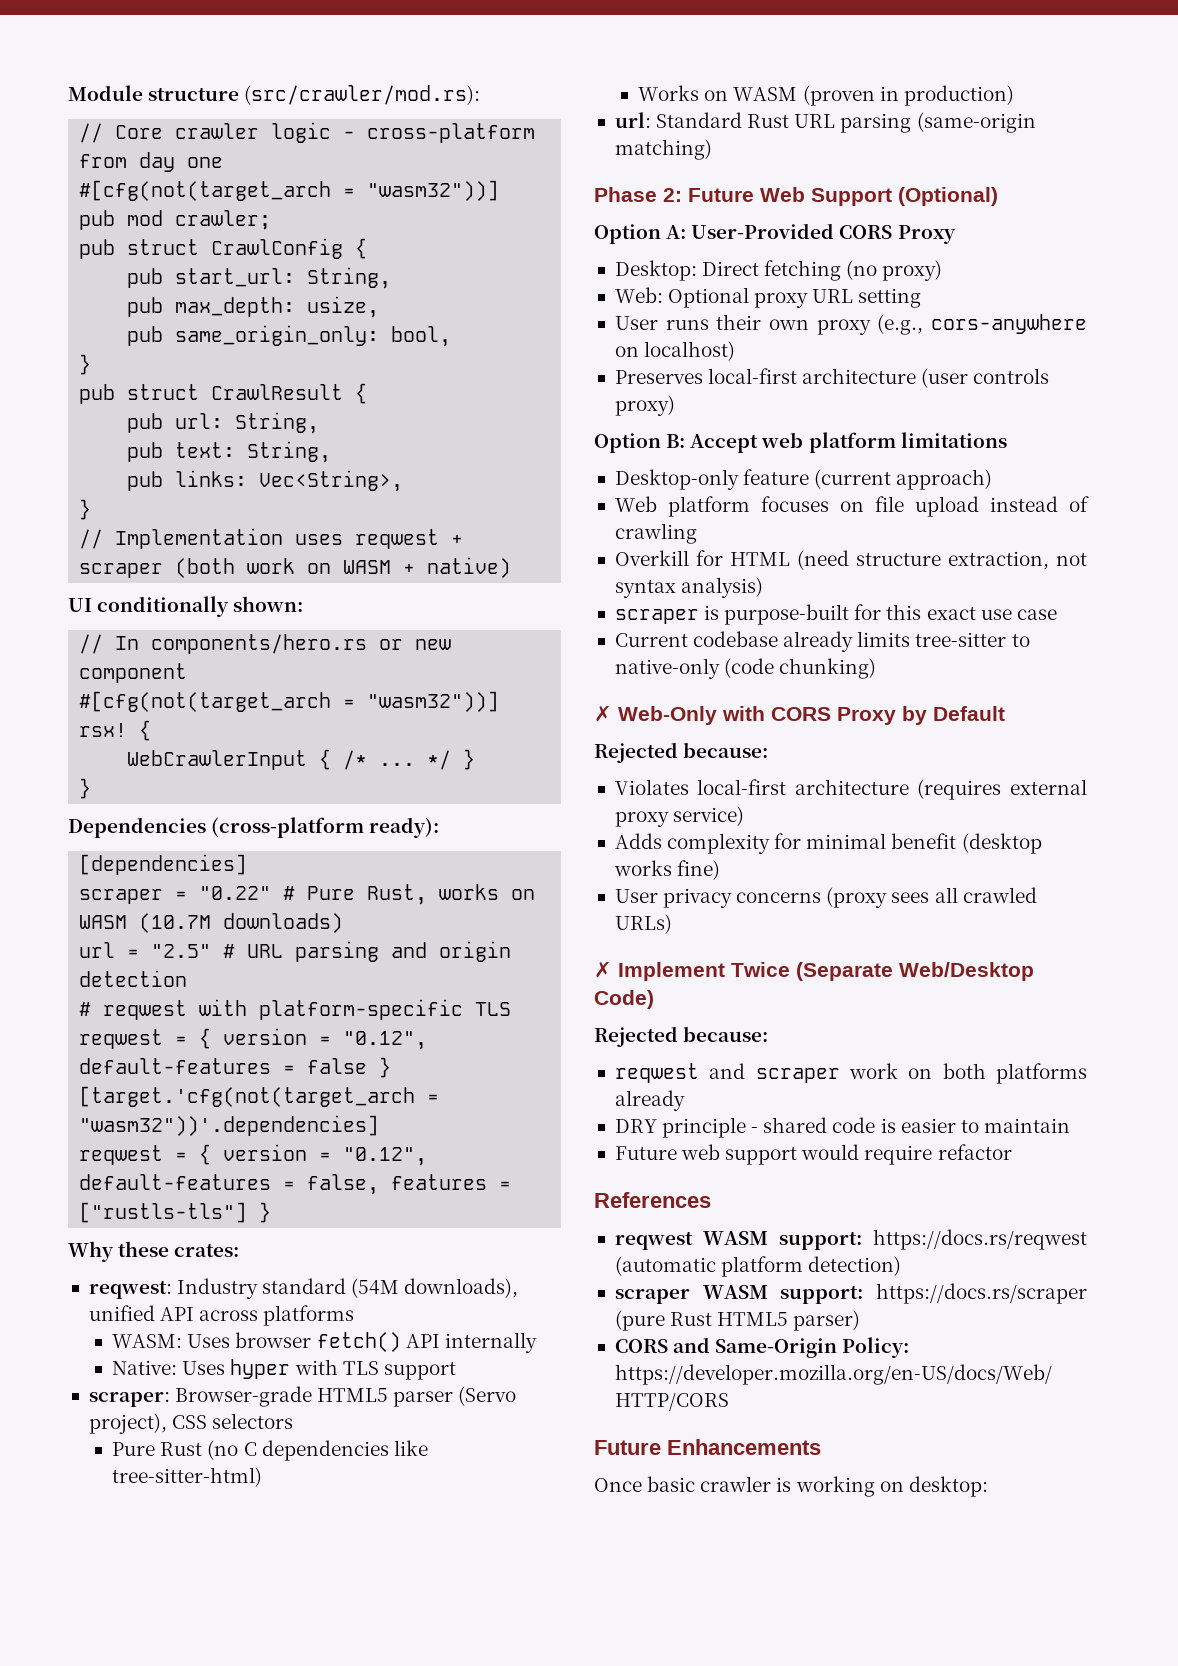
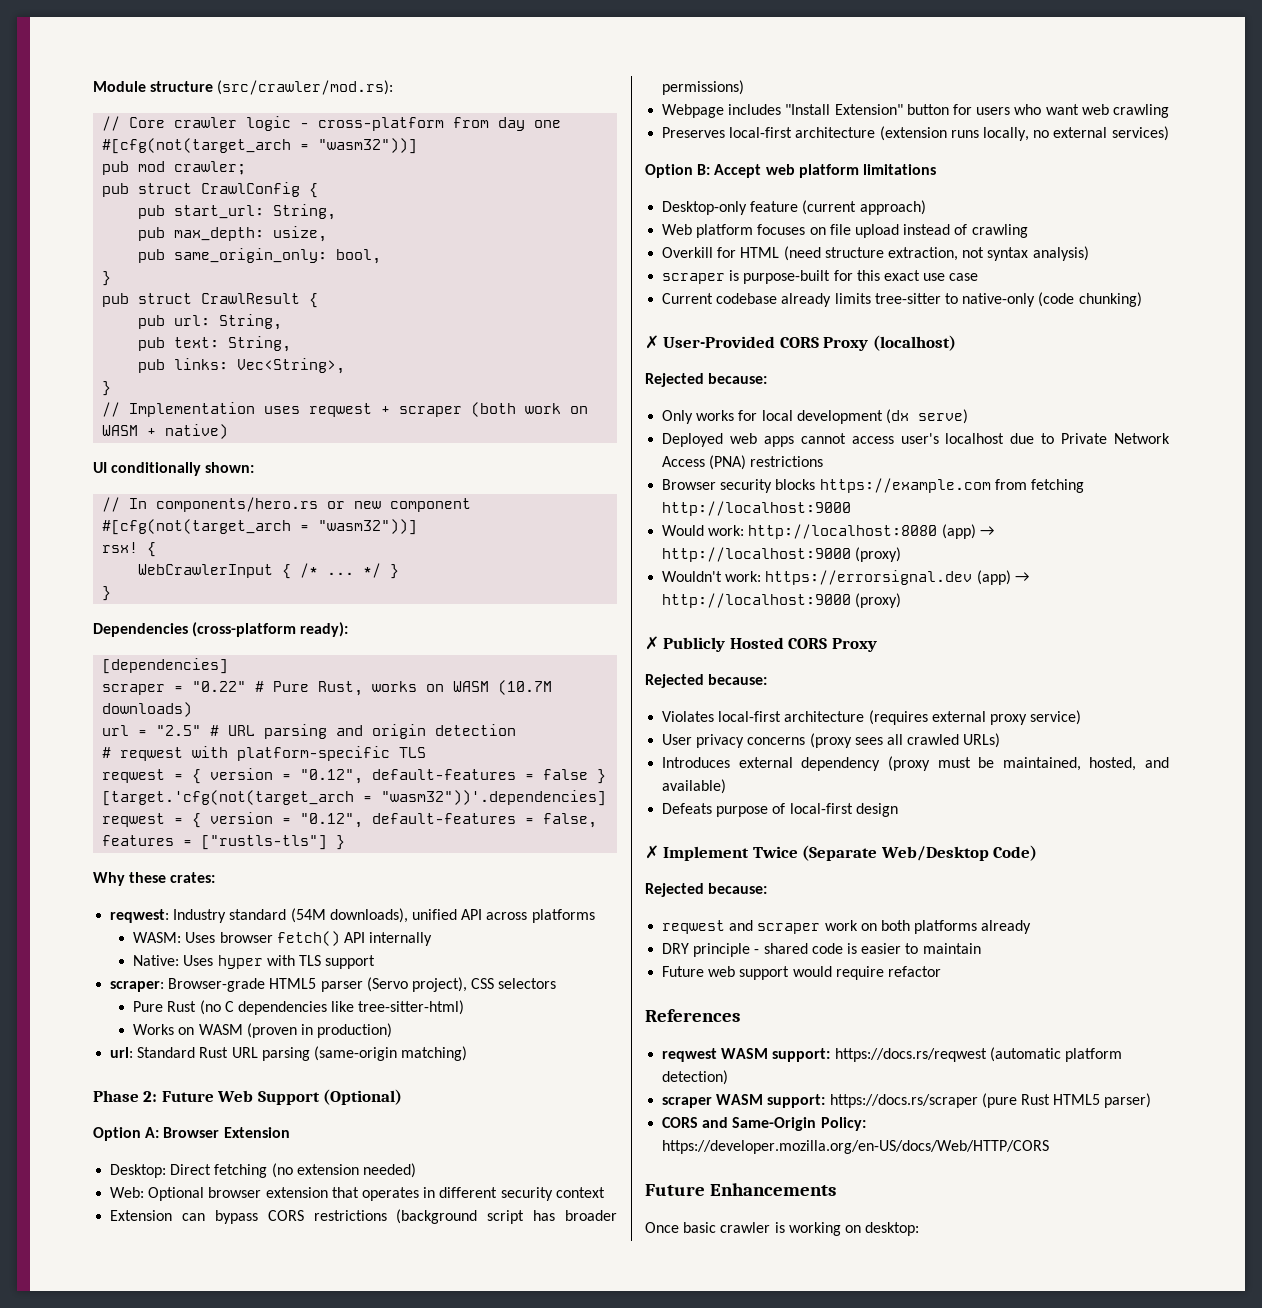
- Option A: User-Provided CORS Proxy
+ Option A: Browser Extension
- Desktop: Direct fetching (no proxy)
+ Desktop: Direct fetching (no extension needed)
- Web: Optional proxy URL setting
- User runs their own proxy (e.g., cors-anywhere on localhost)
- Preserves local-first architecture (user controls proxy)
+ Web: Optional browser extension that operates in different security context
+ Extension can bypass CORS restrictions (background script has broader permissions)
+ Webpage includes "Install Extension" button for users who want web crawling
+ Preserves local-first architecture (extension runs locally, no external services)
- ✗ Web-Only with CORS Proxy by Default
+ ✗ User-Provided CORS Proxy (localhost)
+ Rejected because:
+ Only works for local development (dx serve)
+ Deployed web apps cannot access user's localhost due to Private Network Access (PNA) restrictions
+ Browser security blocks https://example.com from fetching http://localhost:9000
+ Would work: http://localhost:8080 (app) → http://localhost:9000 (proxy)
+ Wouldn't work: https://errorsignal.dev (app) → http://localhost:9000 (proxy)
+ ✗ Publicly Hosted CORS Proxy
- Adds complexity for minimal benefit (desktop works fine)
+ Introduces external dependency (proxy must be maintained, hosted, and available)
+ Defeats purpose of local-first design

